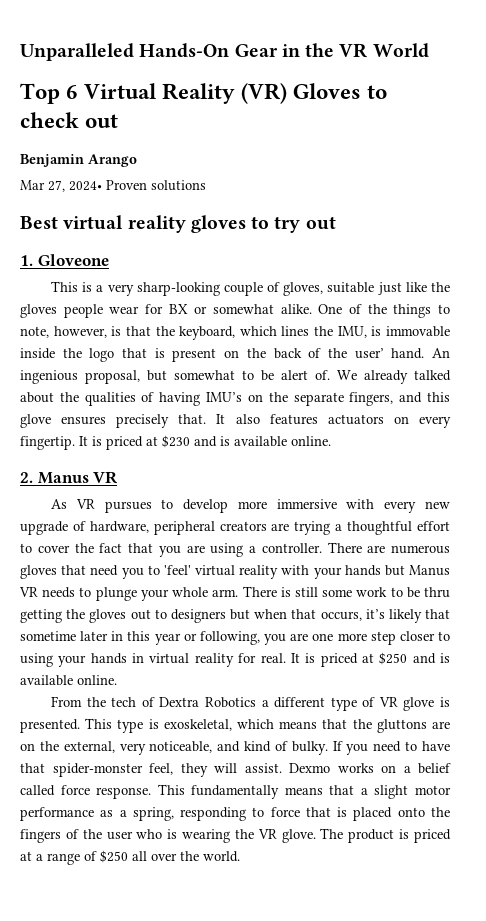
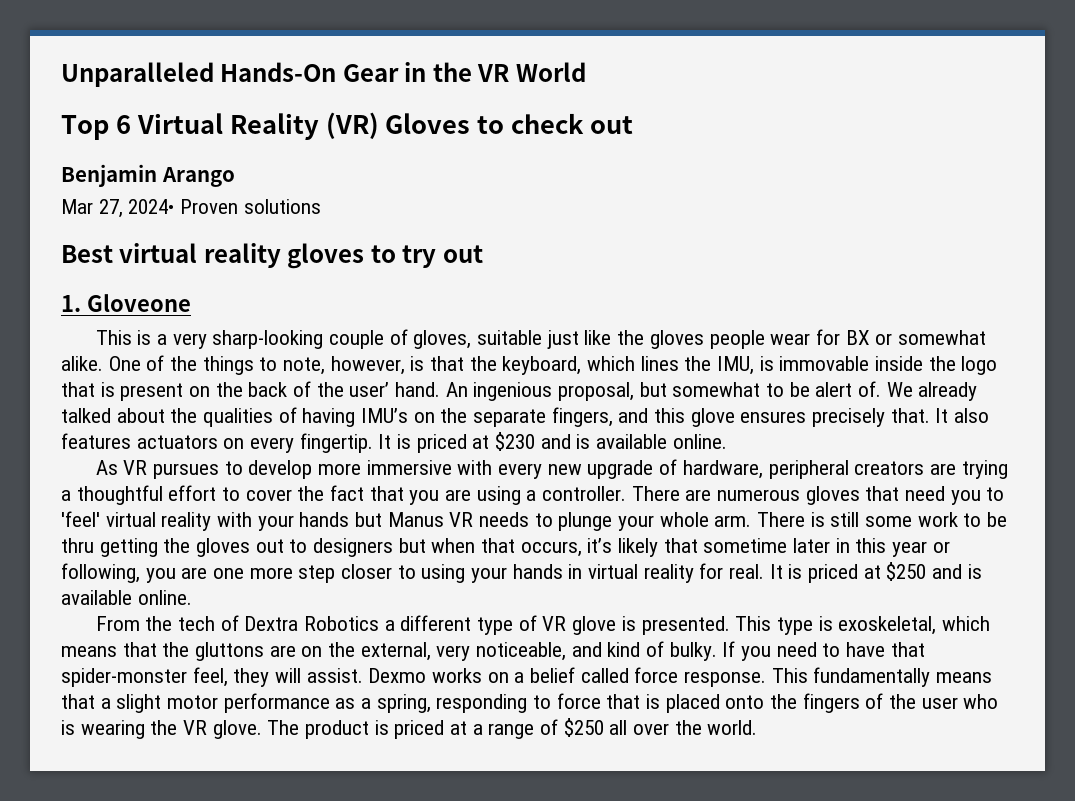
- 2. Manus VR

